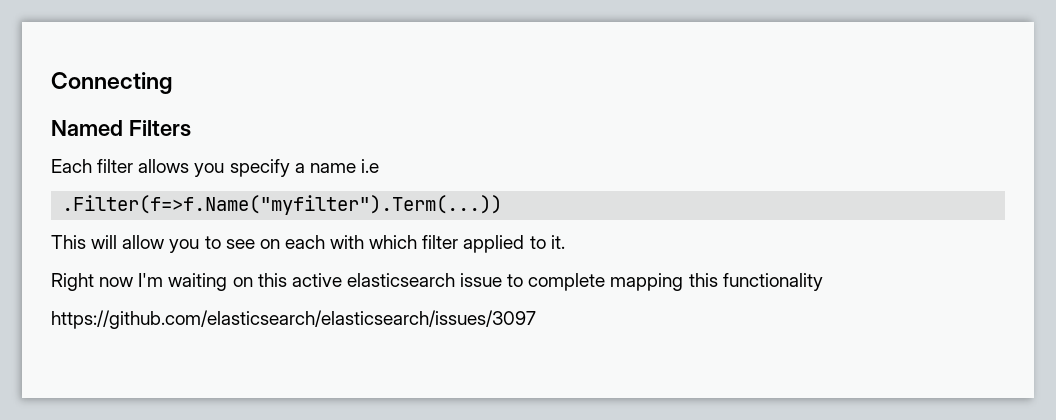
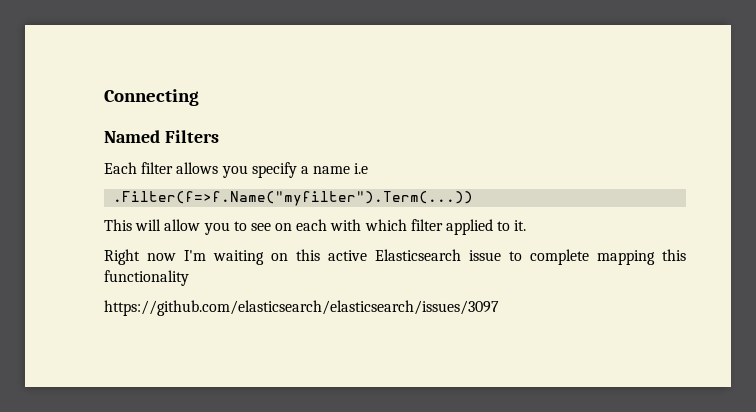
- Right now I'm waiting on this active elasticsearch issue to complete mapping this functionality
+ Right now I'm waiting on this active Elasticsearch issue to complete mapping this functionality

